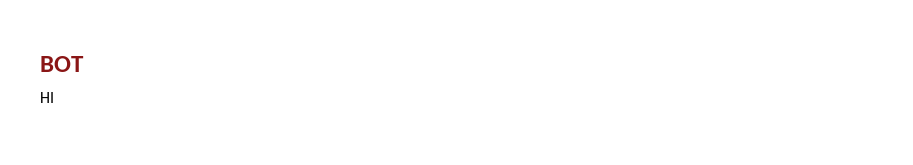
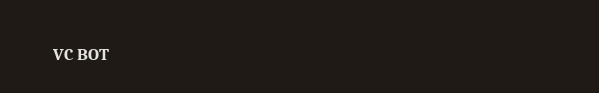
- BOT
+ VC BOT
- HI

